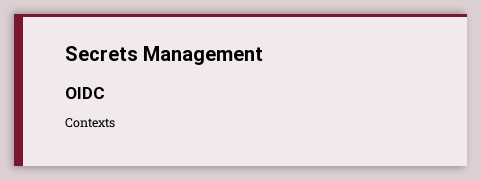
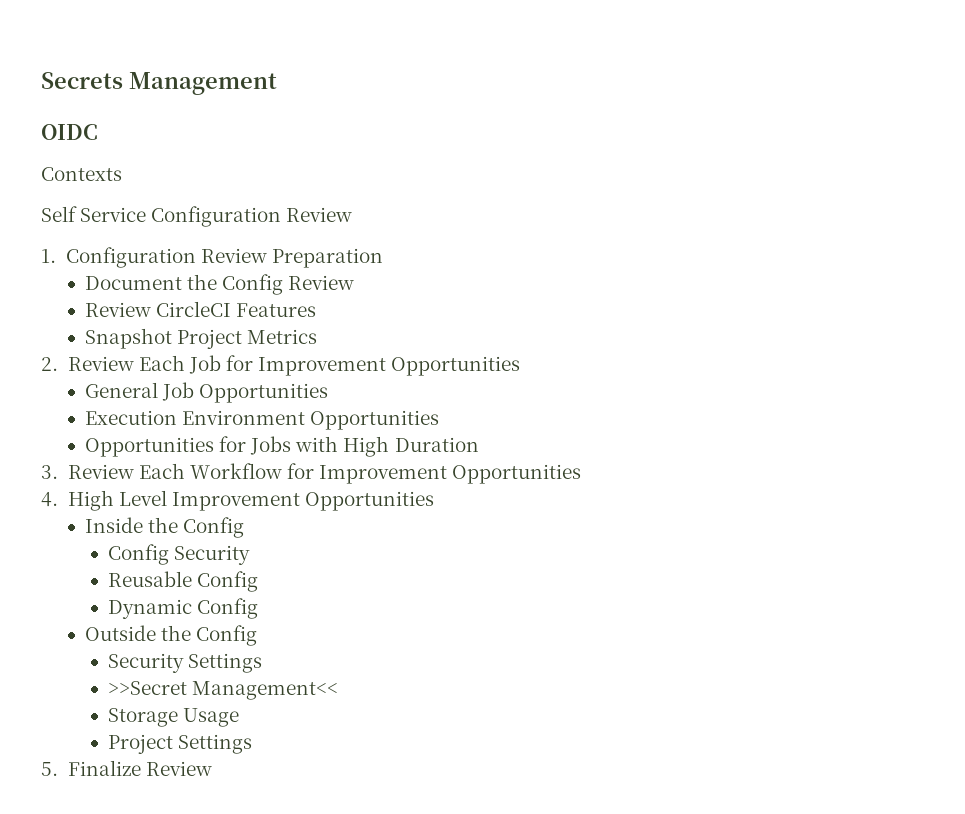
+ Self Service Configuration Review
+ 1. Configuration Review Preparation
+ Document the Config Review
+ Review CircleCI Features
+ Snapshot Project Metrics
+ 2. Review Each Job for Improvement Opportunities
+ General Job Opportunities
+ Execution Environment Opportunities
+ Opportunities for Jobs with High Duration
+ 3. Review Each Workflow for Improvement Opportunities
+ 4. High Level Improvement Opportunities
+ Inside the Config
+ Config Security
+ Reusable Config
+ Dynamic Config
+ Outside the Config
+ Security Settings
+ >>Secret Management<<
+ Storage Usage
+ Project Settings
+ 5. Finalize Review

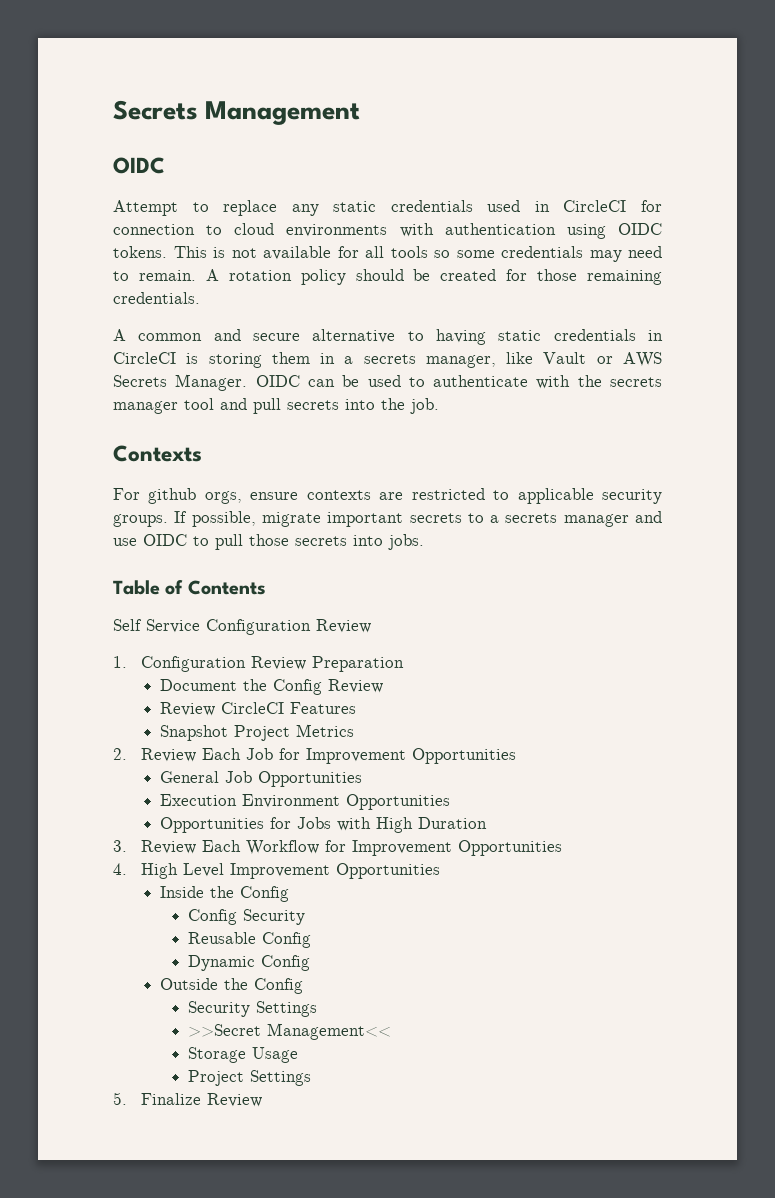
+ Attempt to replace any static credentials used in CircleCI for connection to cloud environments with authentication using OIDC tokens. This is not available for all tools so some credentials may need to remain. A rotation policy should be created for those remaining credentials.
+ A common and secure alternative to having static credentials in CircleCI is storing them in a secrets manager, like Vault or AWS Secrets Manager. OIDC can be used to authenticate with the secrets manager tool and pull secrets into the job.
  Contexts
+ For github orgs, ensure contexts are restricted to applicable security groups. If possible, migrate important secrets to a secrets manager and use OIDC to pull those secrets into jobs.
+ Table of Contents

